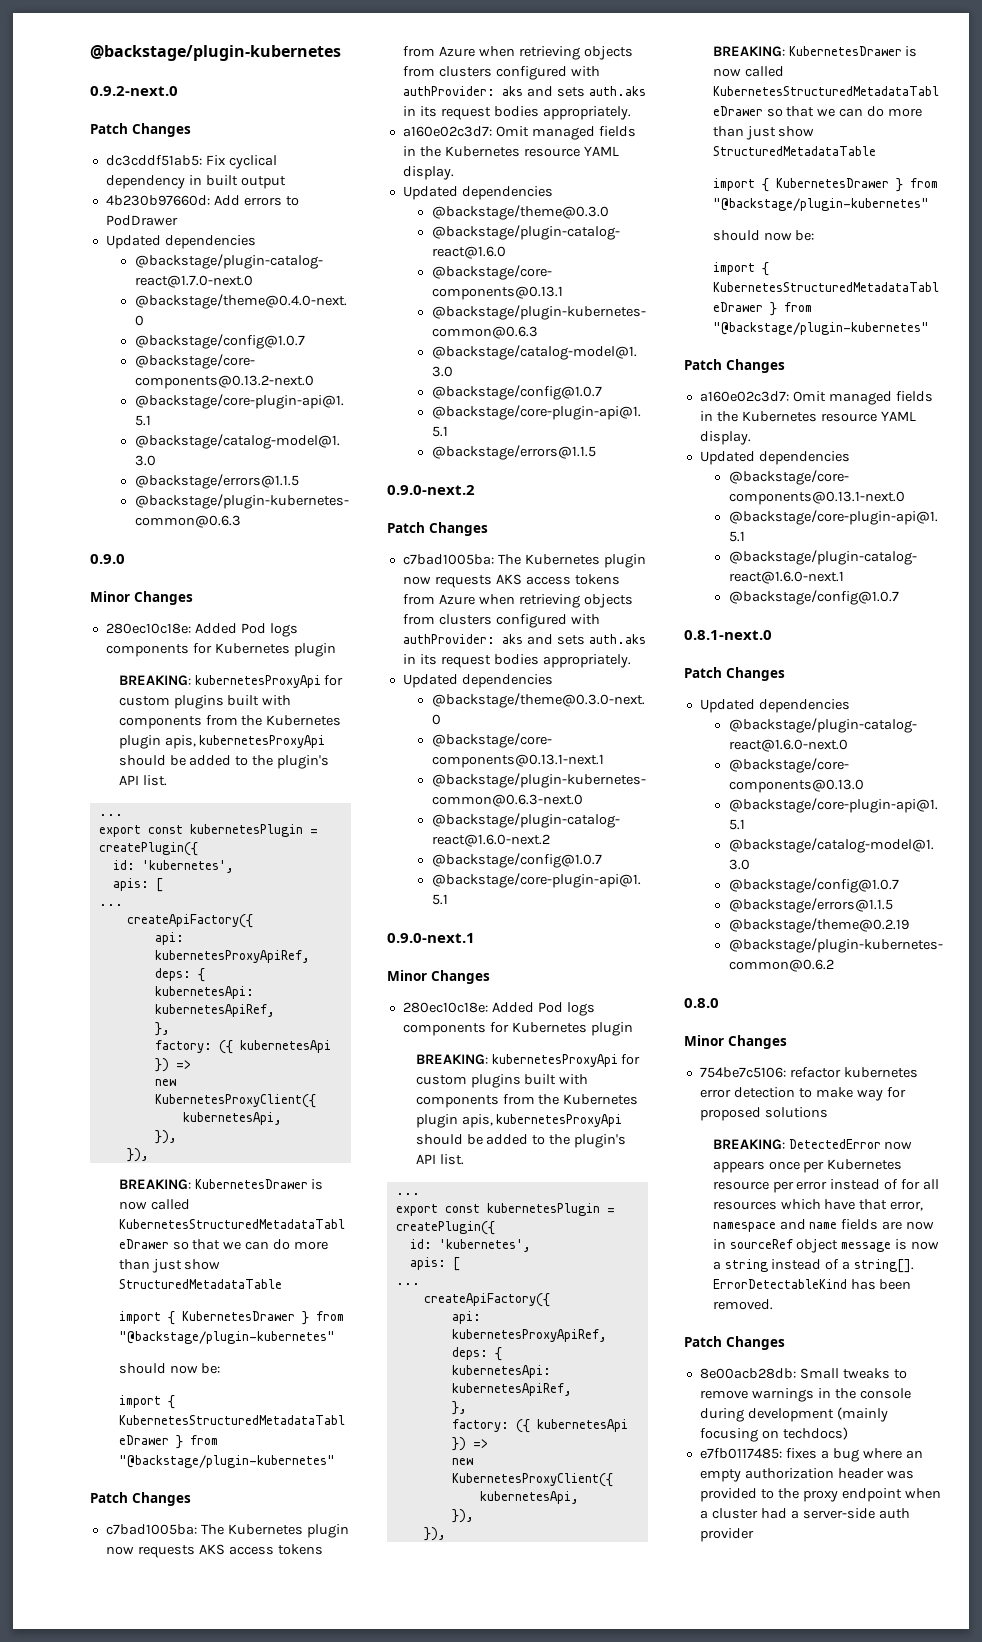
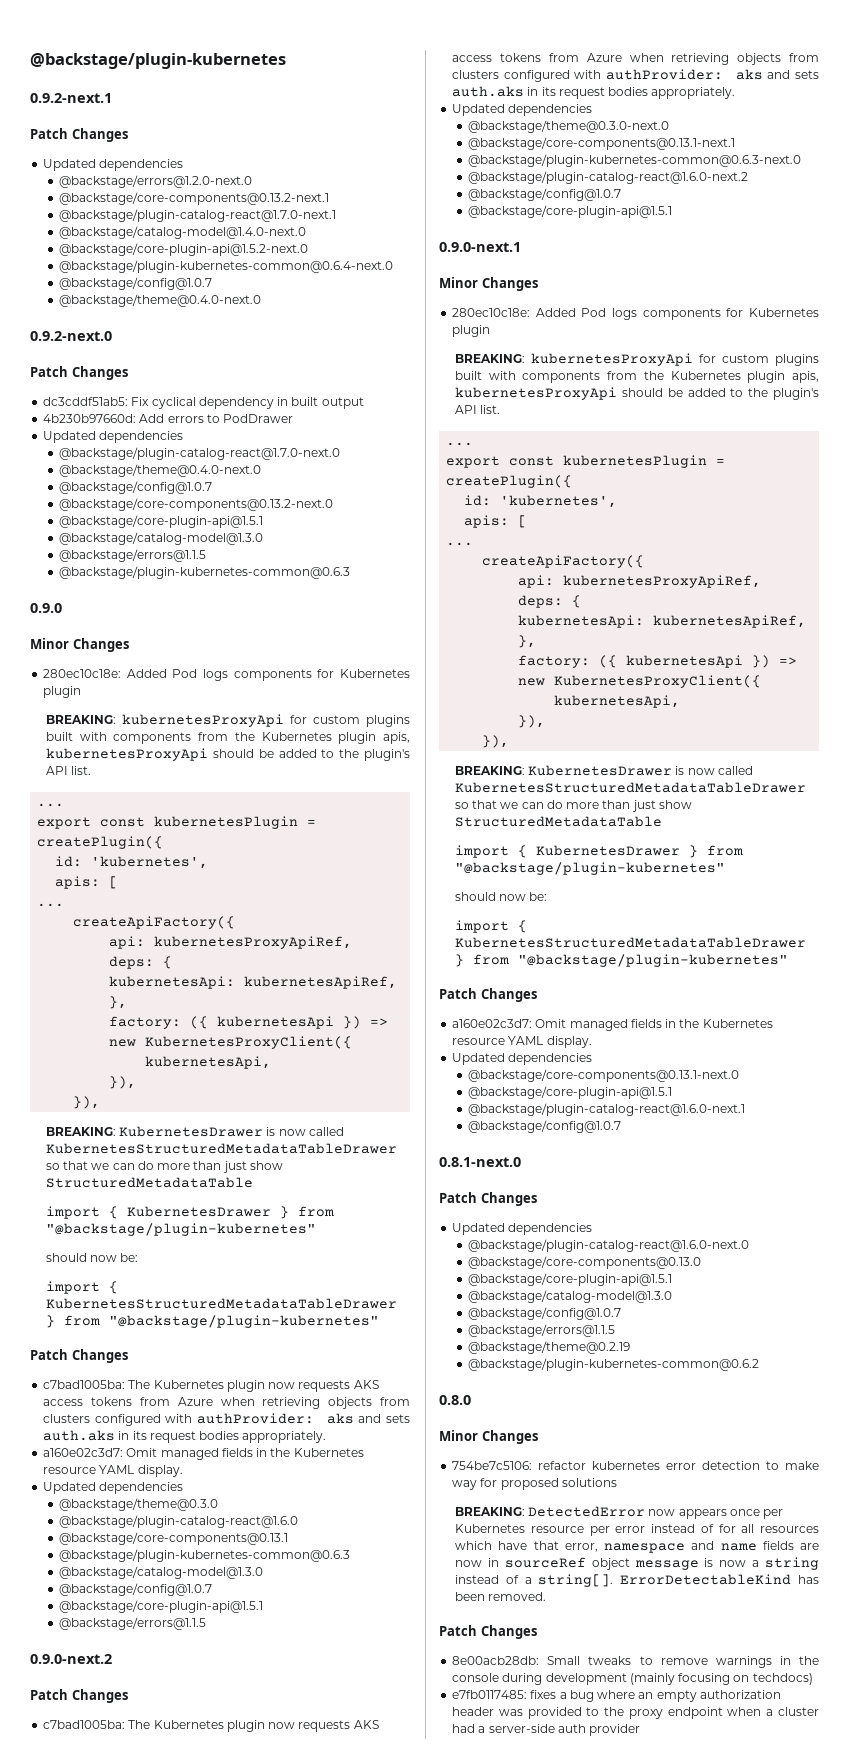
+ 0.9.2-next.1
+ Patch Changes
+ Updated dependencies
+ @backstage/errors@1.2.0-next.0
+ @backstage/core-components@0.13.2-next.1
+ @backstage/plugin-catalog-react@1.7.0-next.1
+ @backstage/catalog-model@1.4.0-next.0
+ @backstage/core-plugin-api@1.5.2-next.0
+ @backstage/plugin-kubernetes-common@0.6.4-next.0
+ @backstage/config@1.0.7
+ @backstage/theme@0.4.0-next.0

